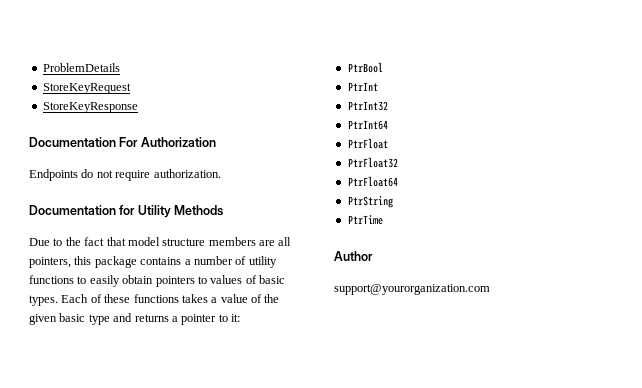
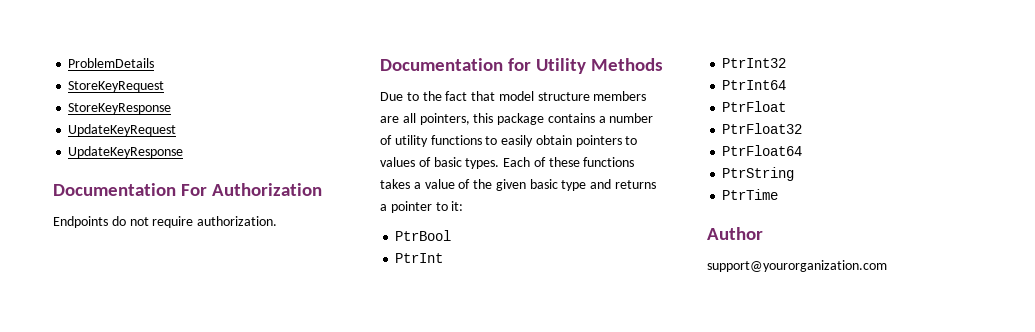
+ UpdateKeyRequest
+ UpdateKeyResponse

